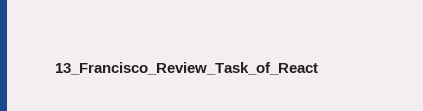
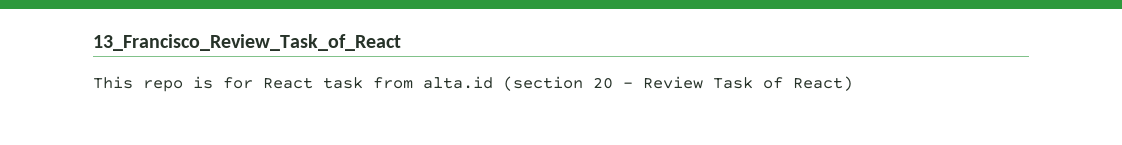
+ This repo is for React task from alta.id (section 20 - Review Task of React)

